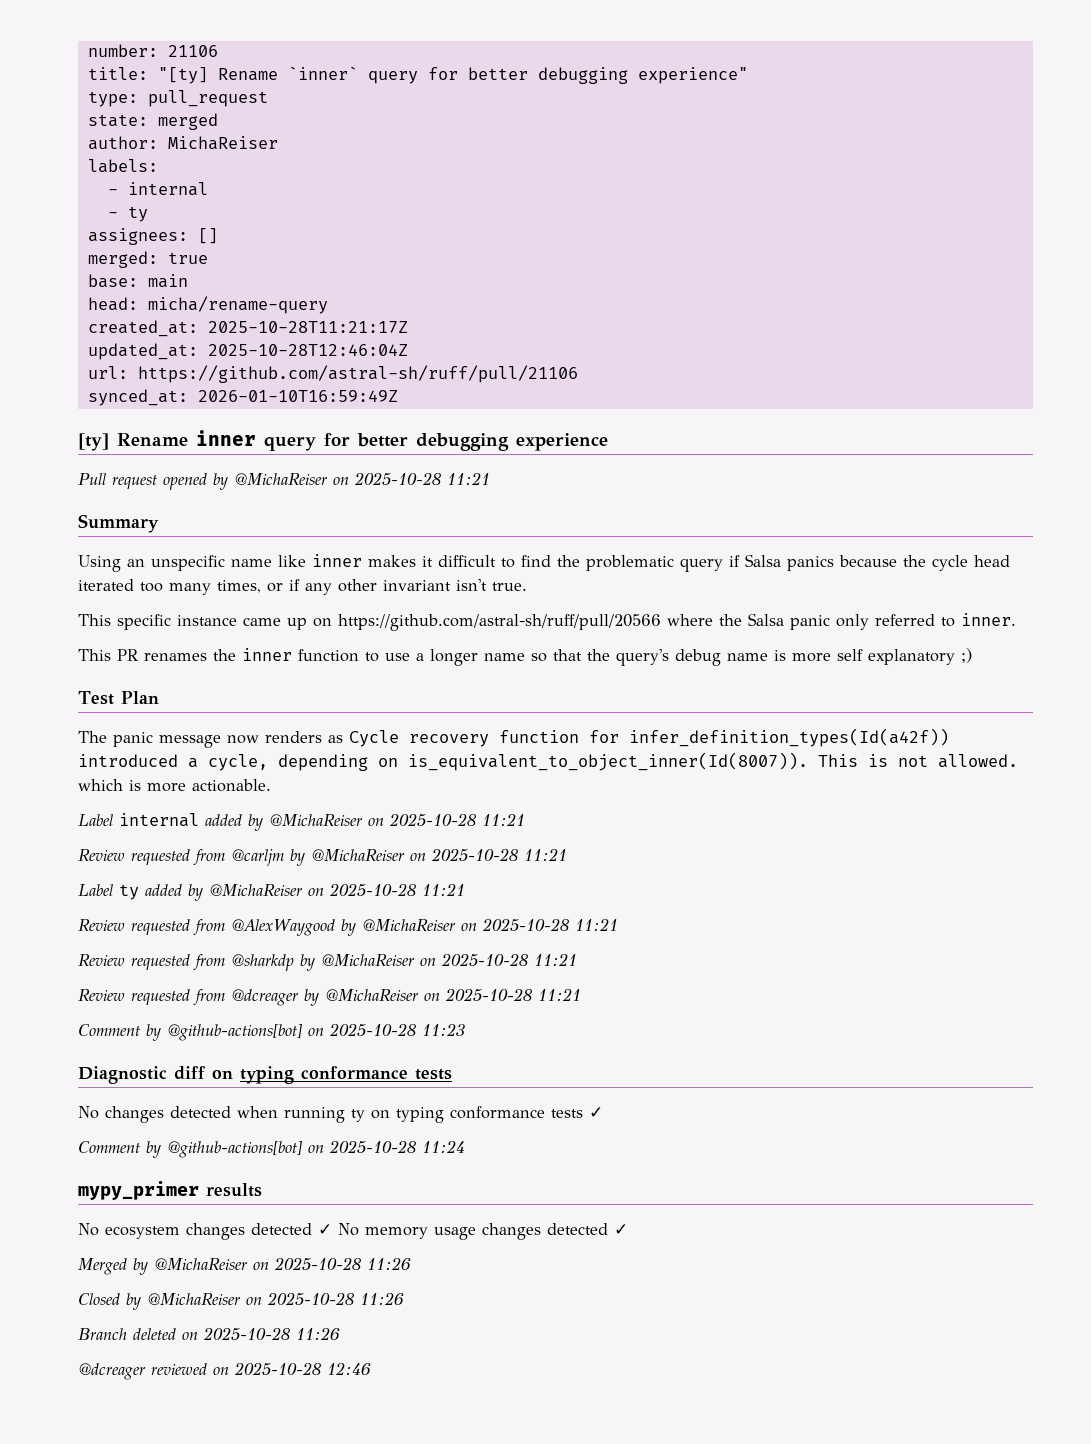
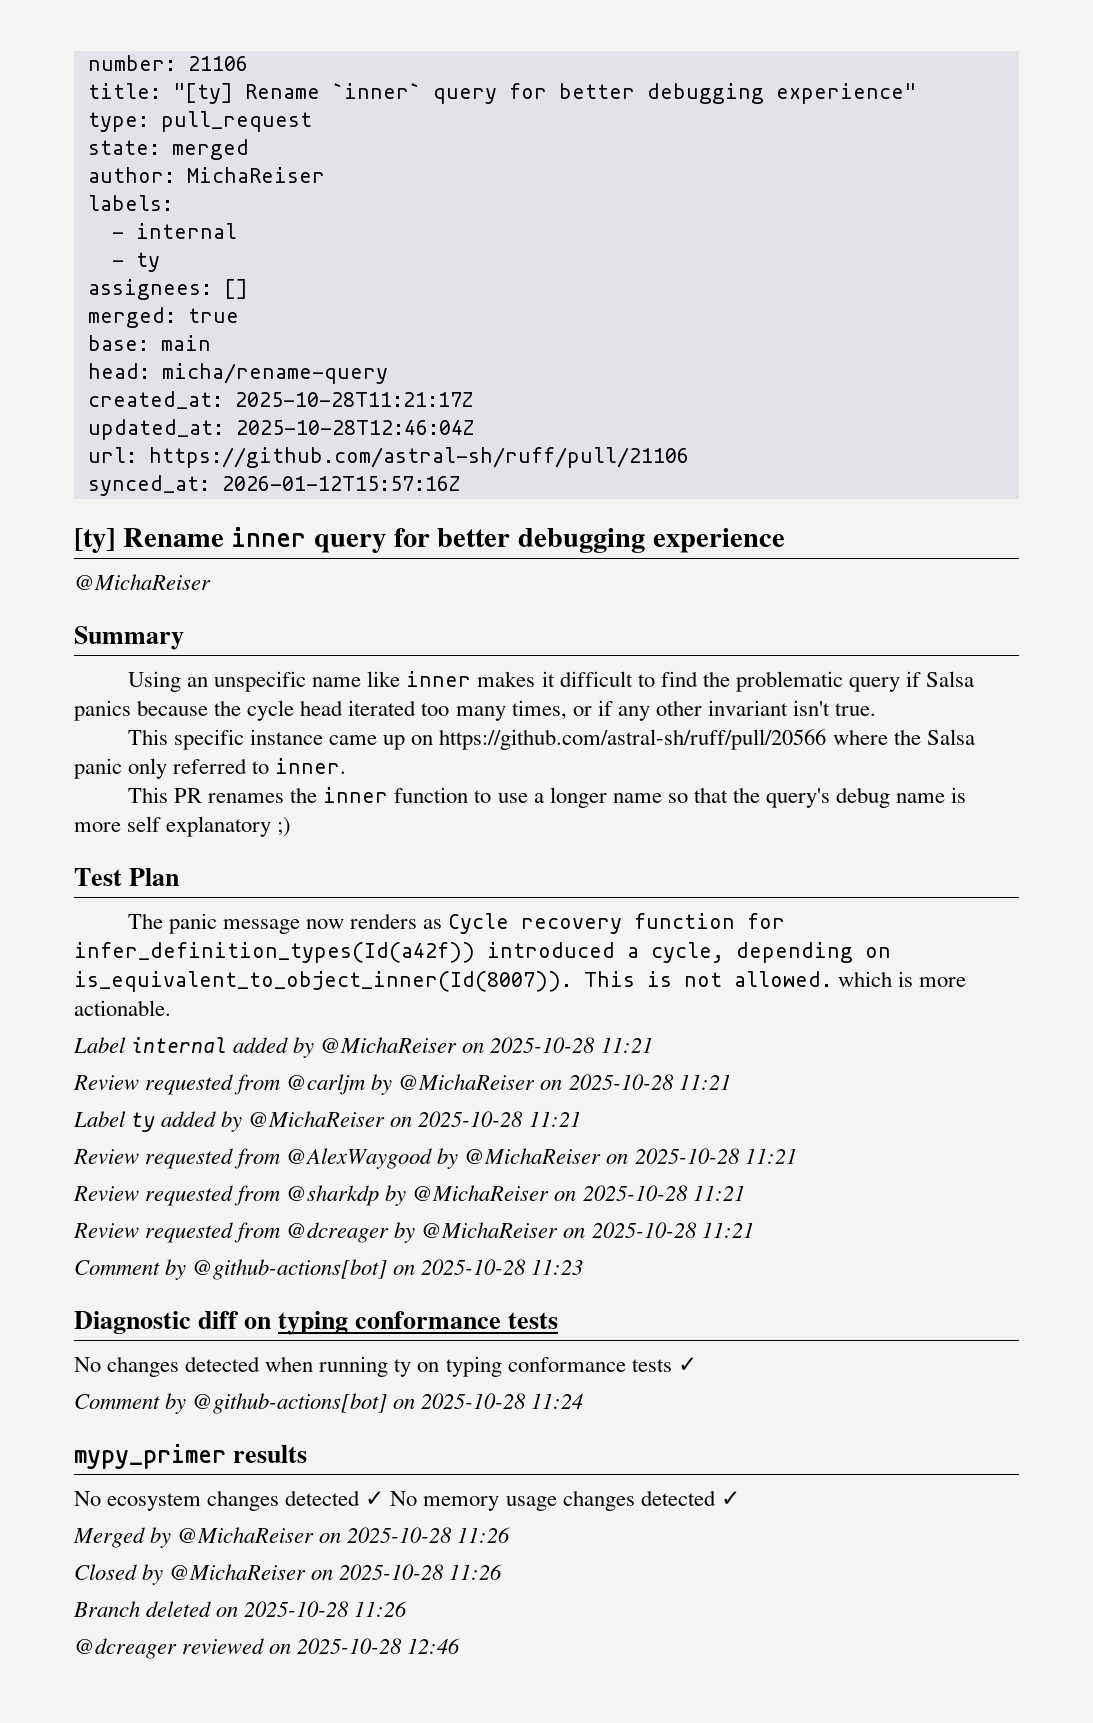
- synced_at: 2026-01-10T16:59:49Z
+ synced_at: 2026-01-12T15:57:16Z
  [ty] Rename inner query for better debugging experience
- Pull request opened by @MichaReiser on 2025-10-28 11:21
+ @MichaReiser

